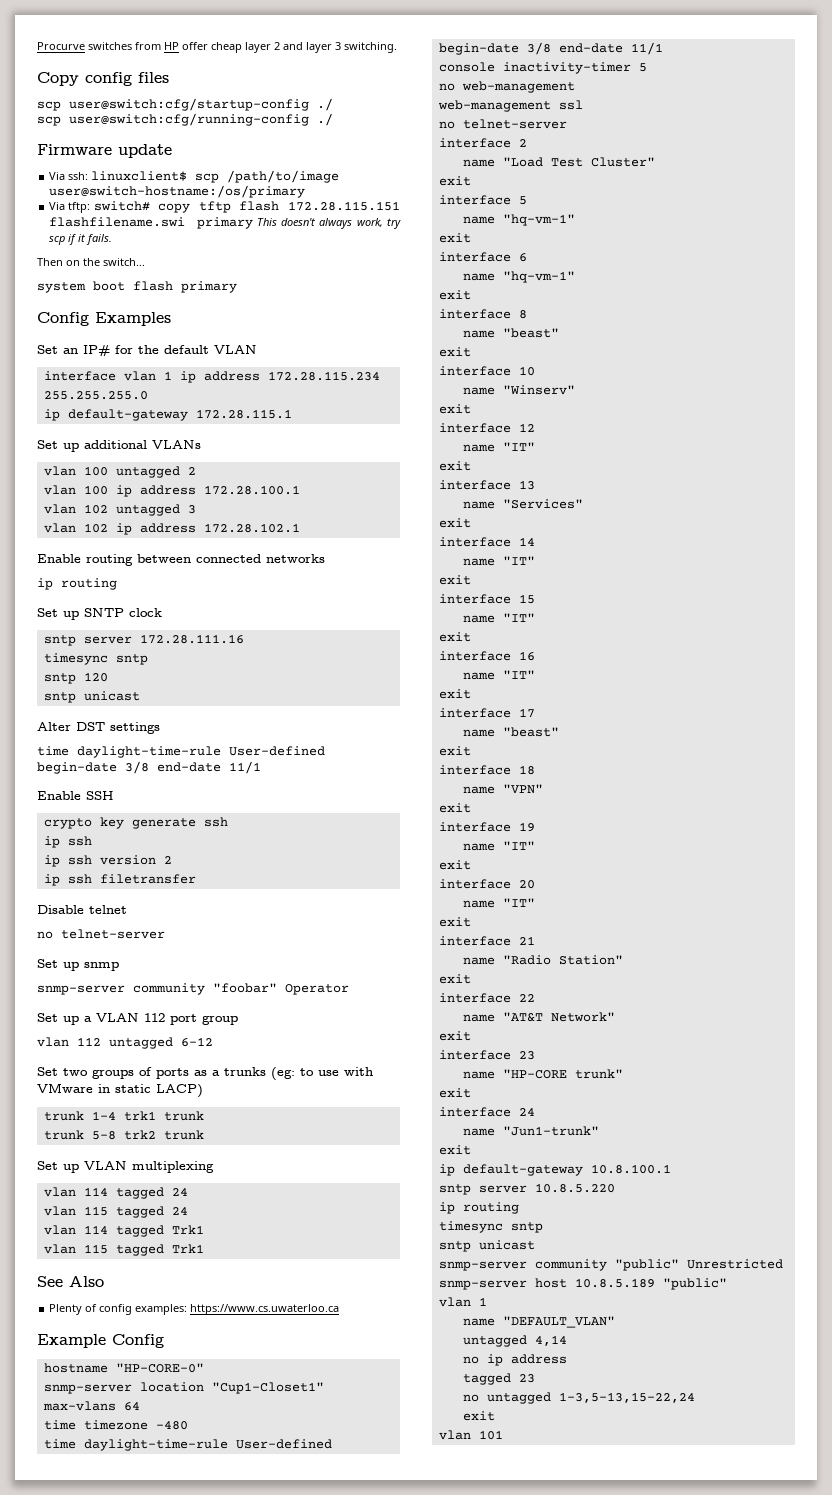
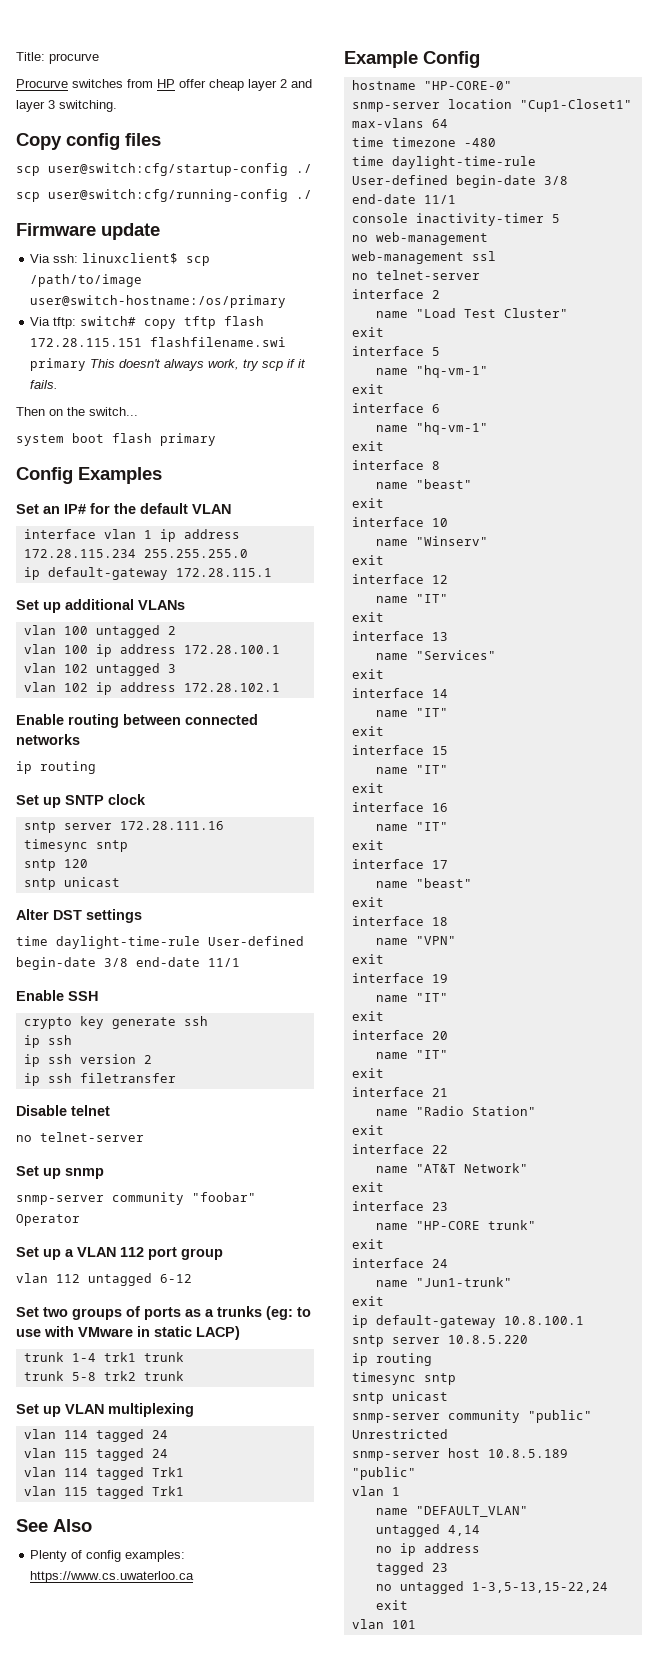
+ Title: procurve

